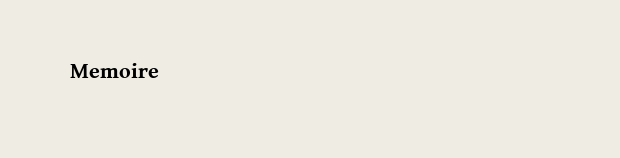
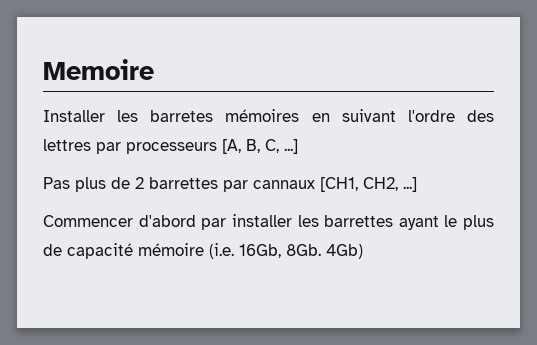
+ Installer les barretes mémoires en suivant l'ordre des lettres par processeurs [A, B, C, ...]
+ Pas plus de 2 barrettes par cannaux [CH1, CH2, ...]
+ Commencer d'abord par installer les barrettes ayant le plus de capacité mémoire (i.e. 16Gb, 8Gb. 4Gb)

